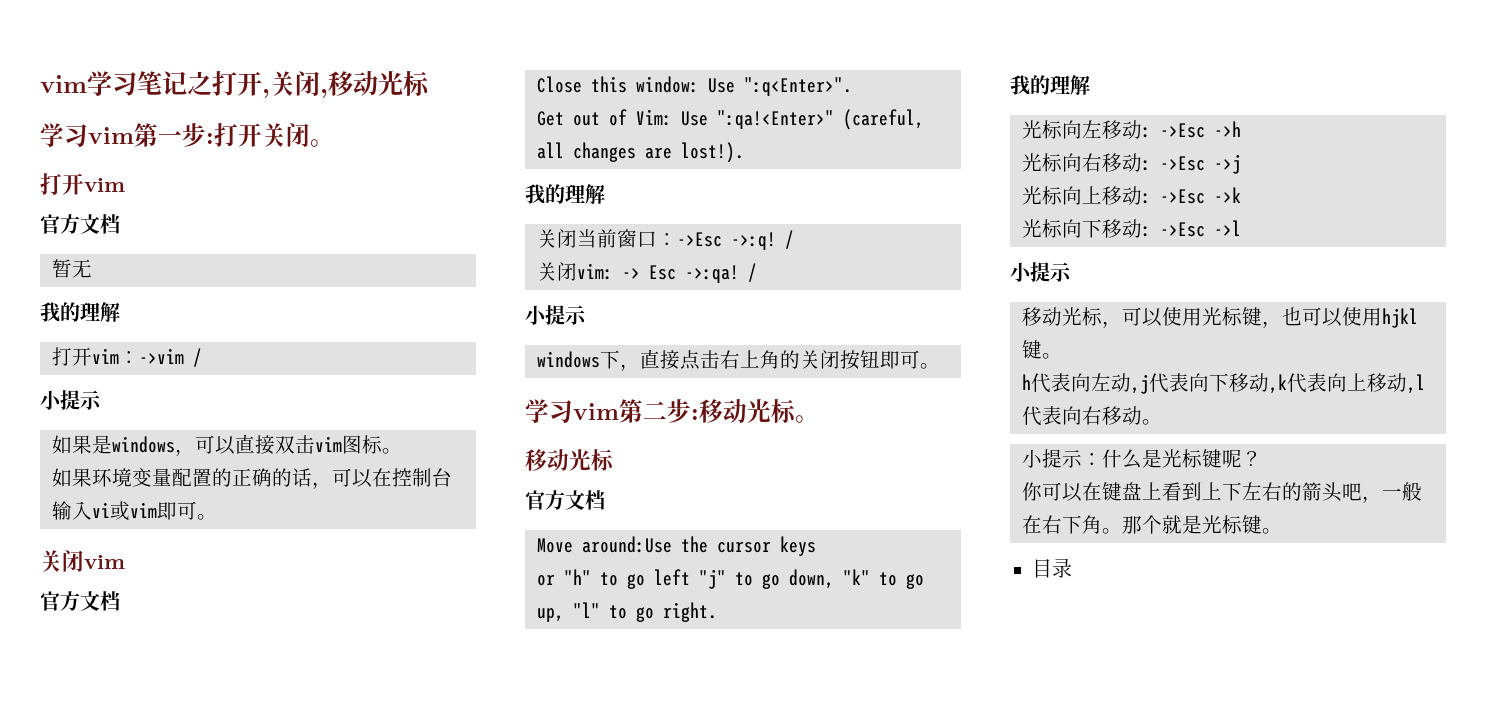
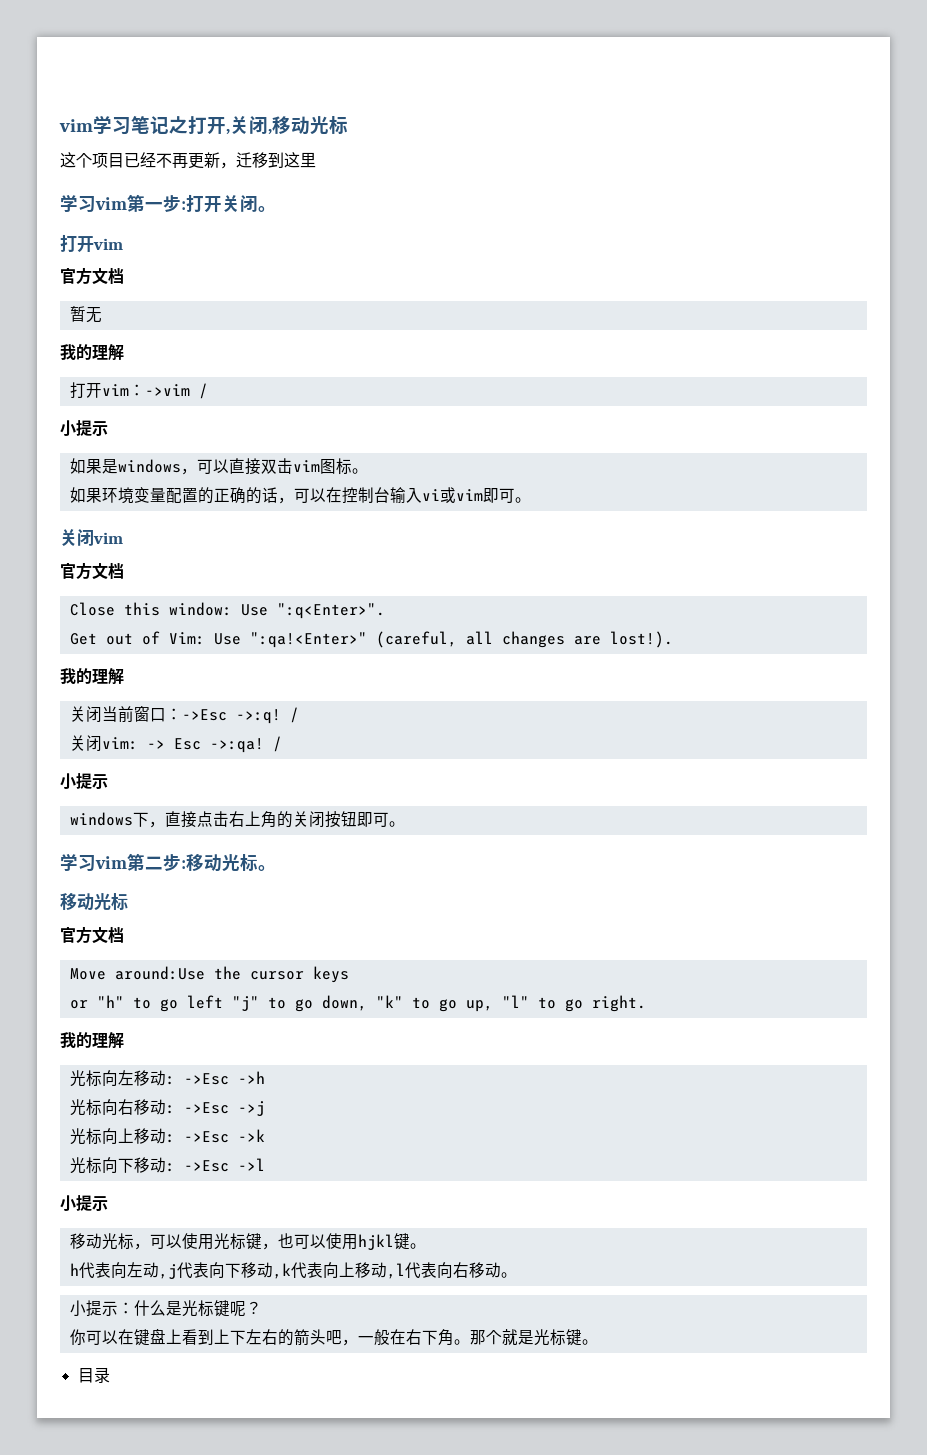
+ 这个项目已经不再更新，迁移到这里

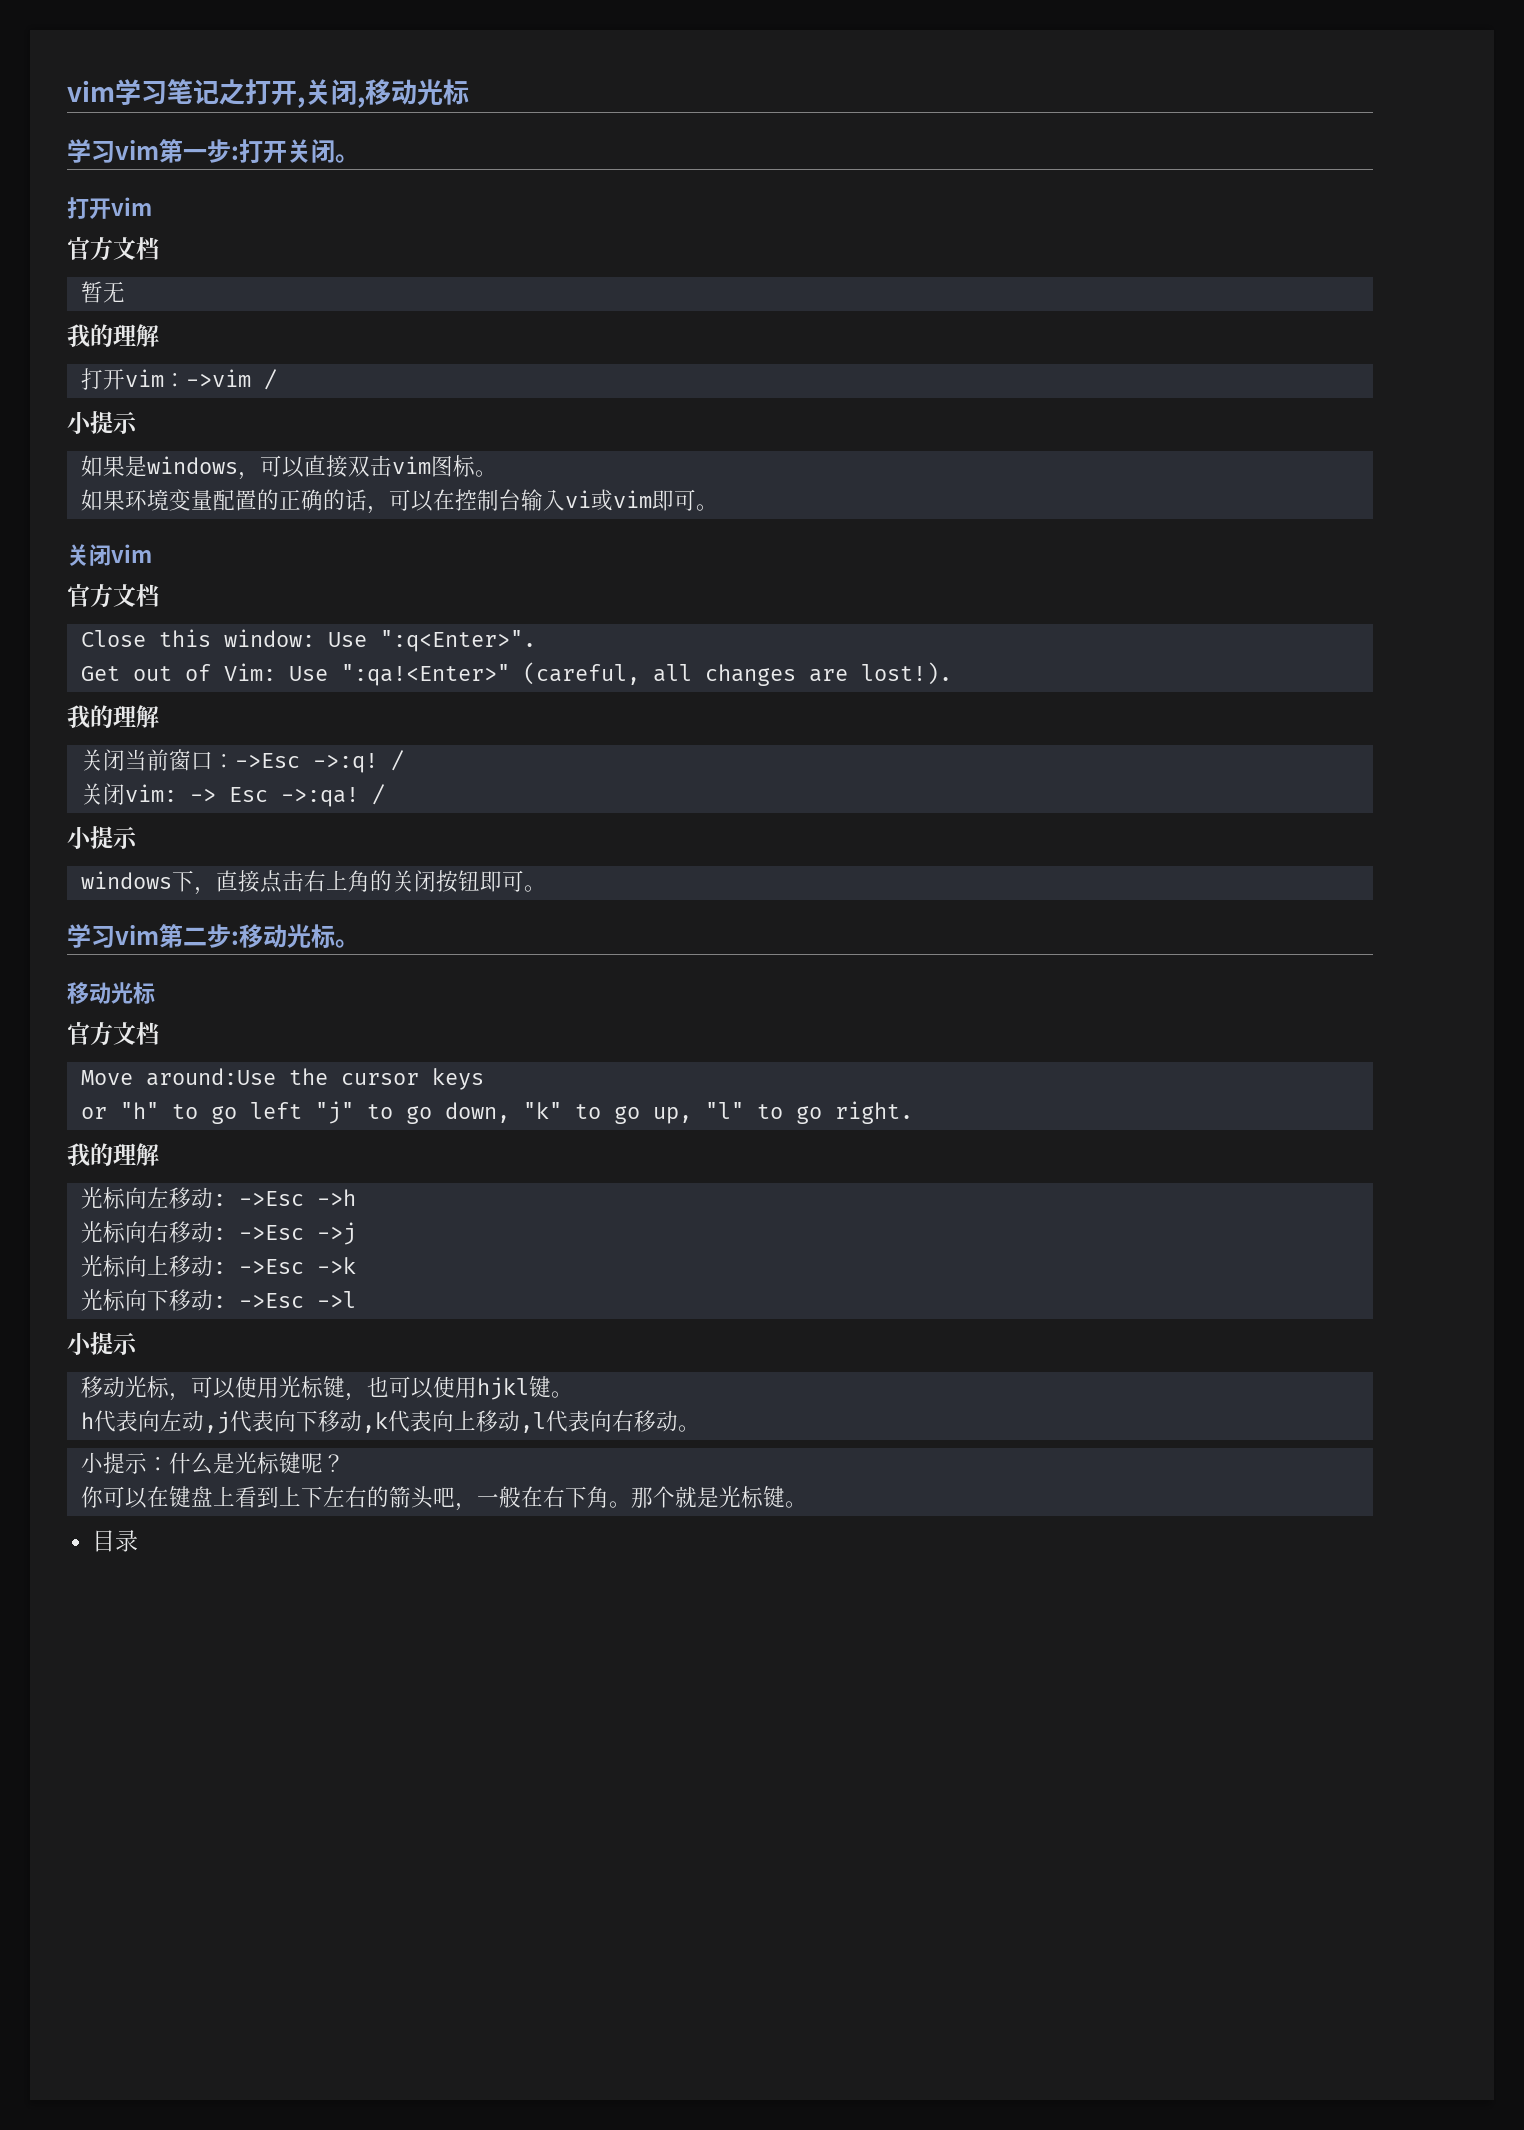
- 这个项目已经不再更新，迁移到这里

